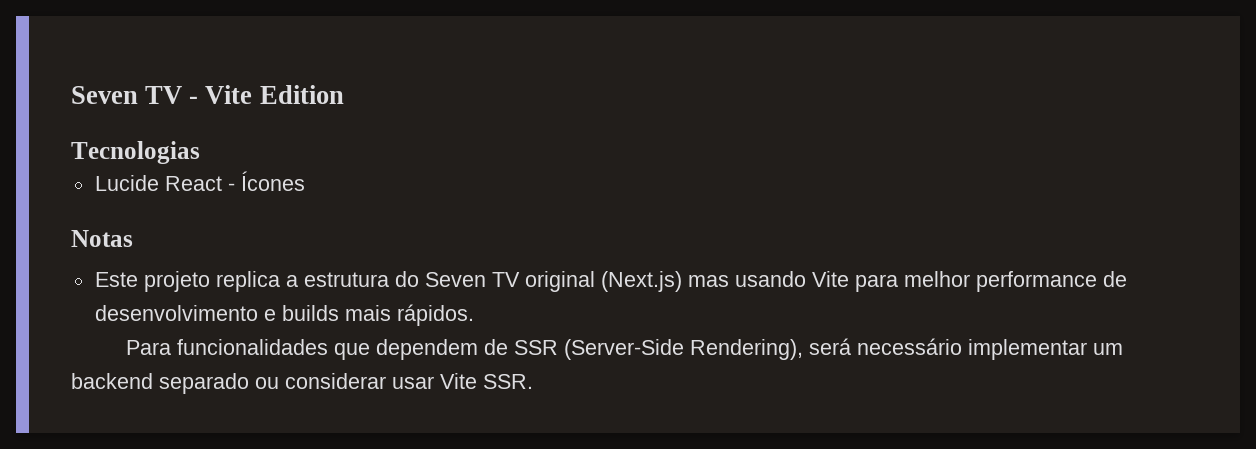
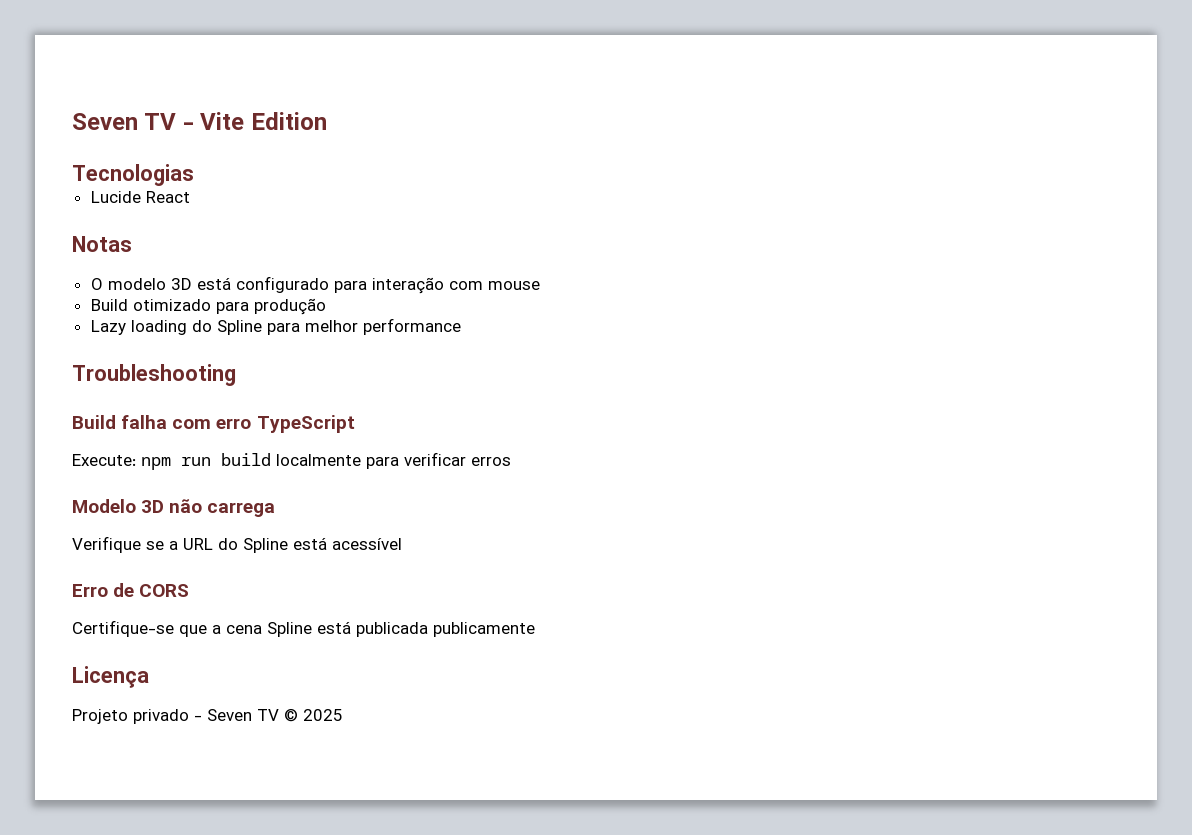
- Lucide React - Ícones
+ Lucide React
- Este projeto replica a estrutura do Seven TV original (Next.js) mas usando Vite para melhor performance de desenvolvimento e builds mais rápidos.
- Para funcionalidades que dependem de SSR (Server-Side Rendering), será necessário implementar um backend separado ou considerar usar Vite SSR.
+ O modelo 3D está configurado para interação com mouse
+ Build otimizado para produção
+ Lazy loading do Spline para melhor performance
+ Troubleshooting
+ Build falha com erro TypeScript
+ Execute: npm run build localmente para verificar erros
+ Modelo 3D não carrega
+ Verifique se a URL do Spline está acessível
+ Erro de CORS
+ Certifique-se que a cena Spline está publicada publicamente
+ Licença
+ Projeto privado - Seven TV © 2025

